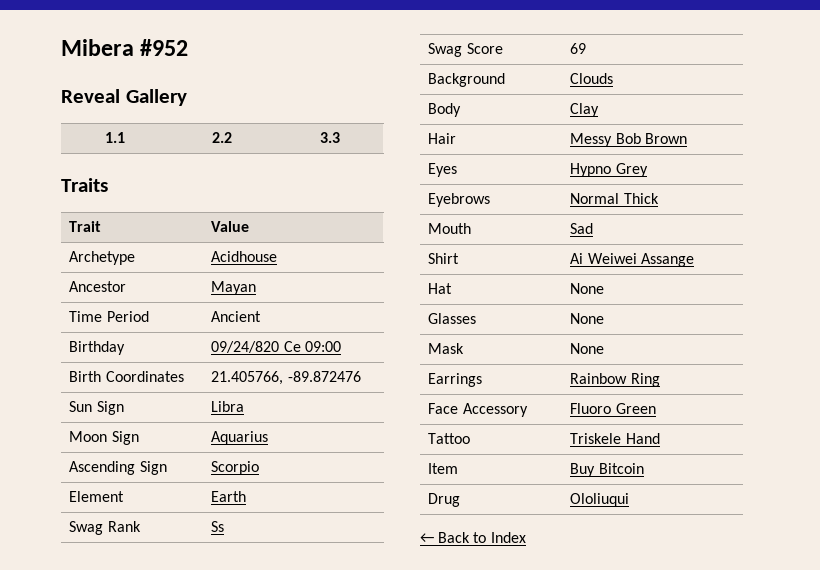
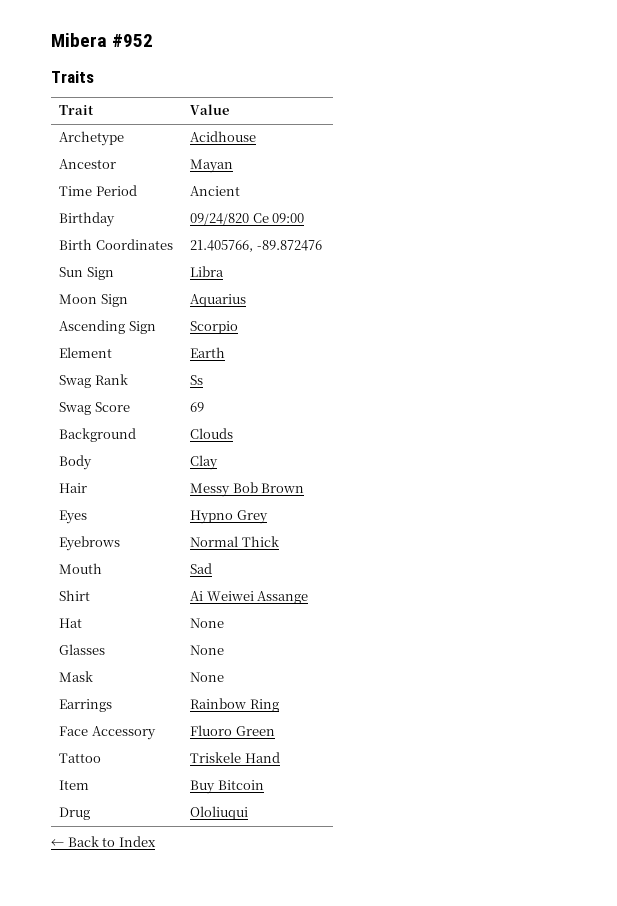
- Reveal Gallery
- 1.1 | 2.2 | 3.3

